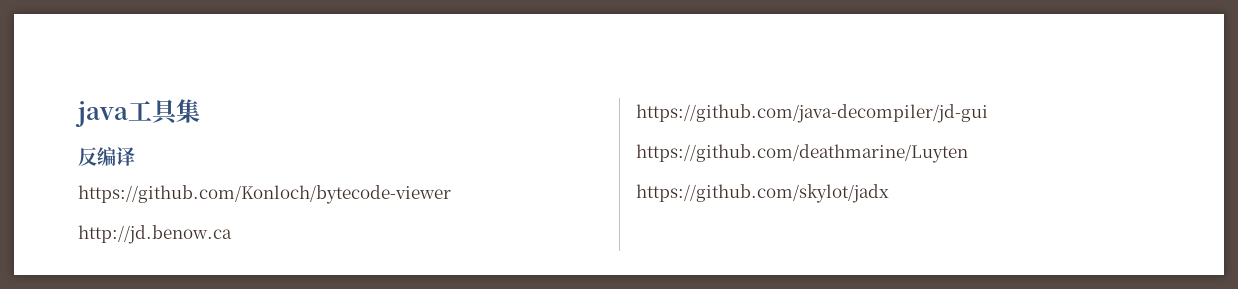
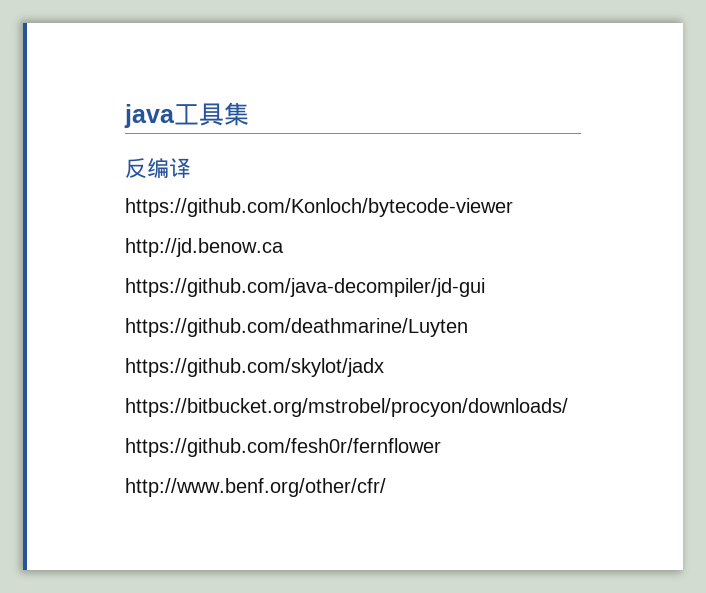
+ https://bitbucket.org/mstrobel/procyon/downloads/
+ https://github.com/fesh0r/fernflower
+ http://www.benf.org/other/cfr/

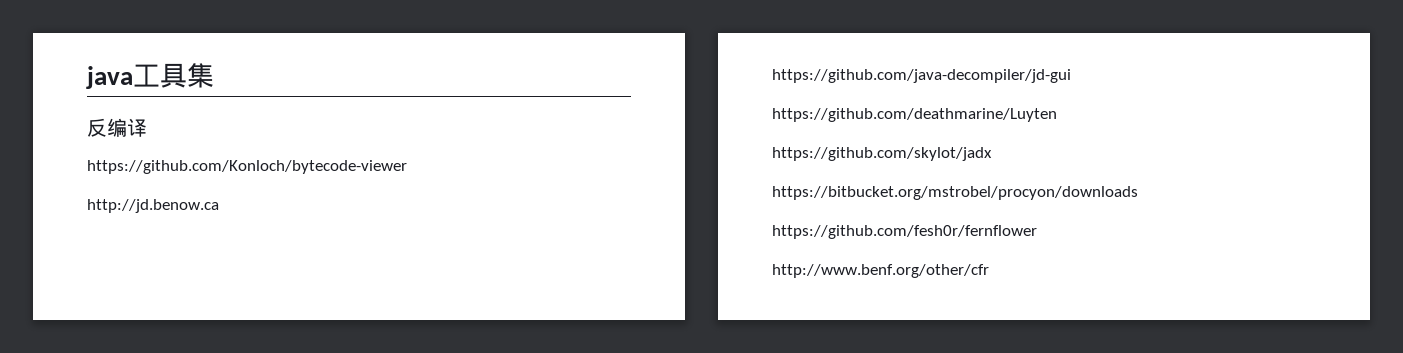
- https://bitbucket.org/mstrobel/procyon/downloads/
+ https://bitbucket.org/mstrobel/procyon/downloads
- http://www.benf.org/other/cfr/
+ http://www.benf.org/other/cfr

